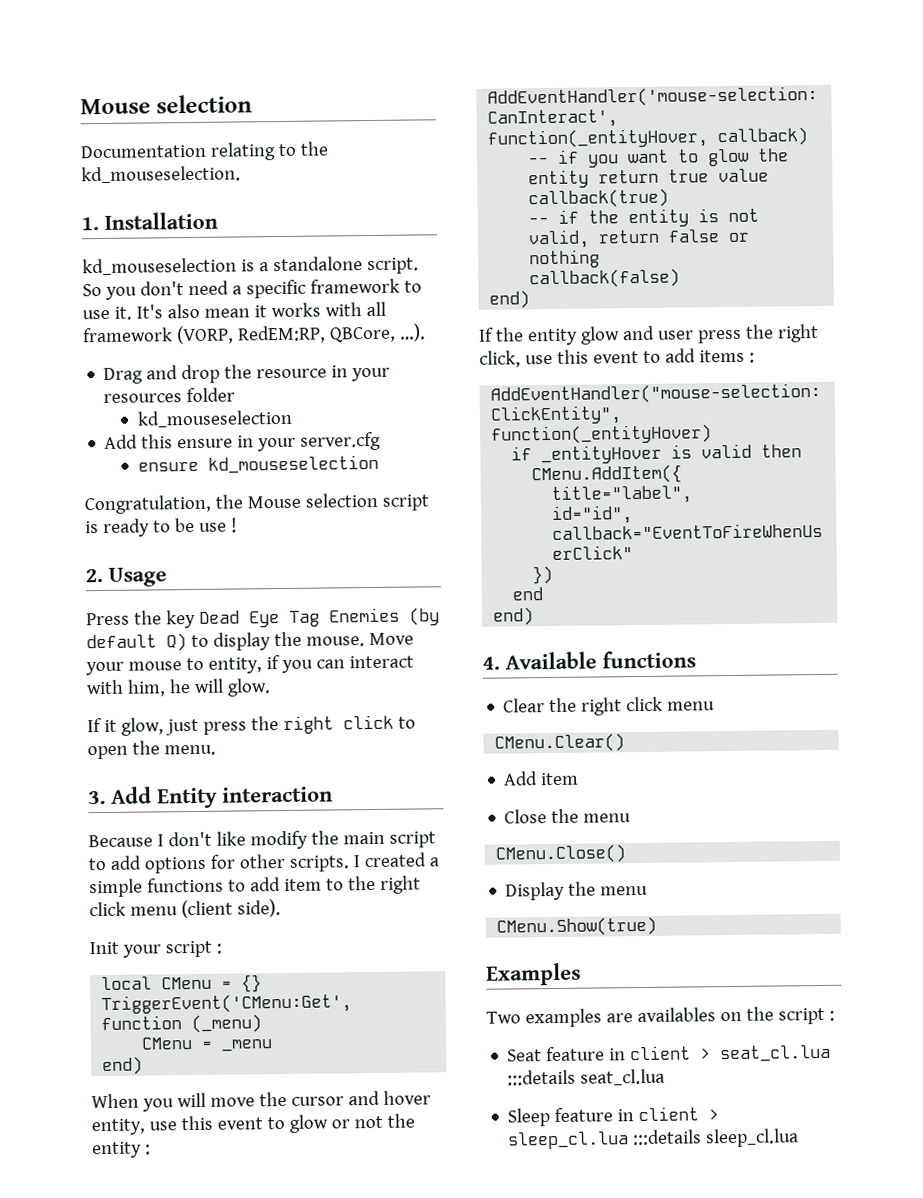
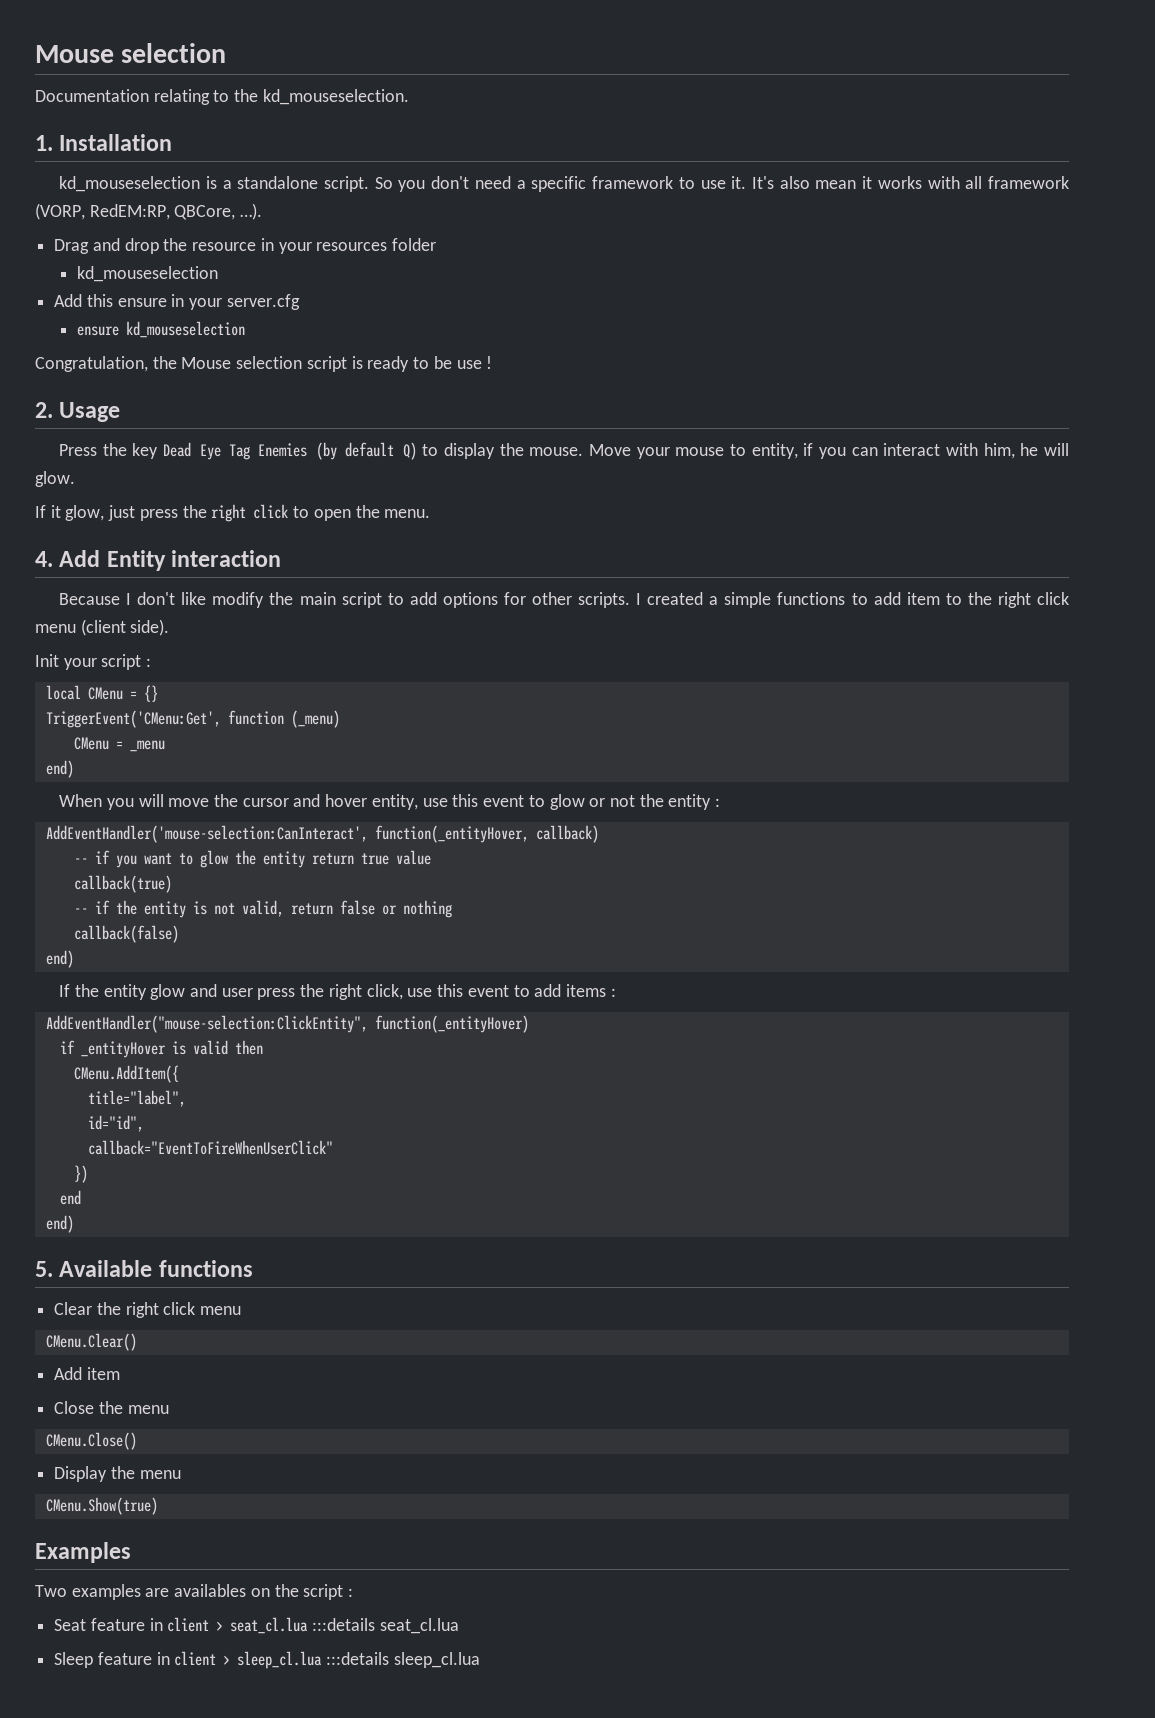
- 3. Add Entity interaction
+ 4. Add Entity interaction
- 4. Available functions
+ 5. Available functions

